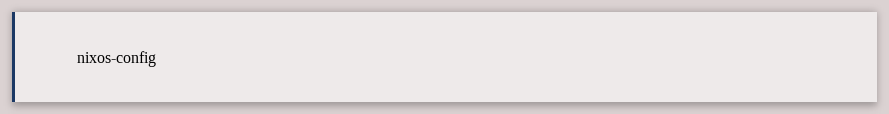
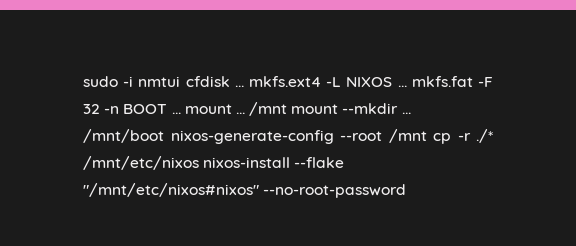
- nixos-config
+ sudo -i nmtui cfdisk ... mkfs.ext4 -L NIXOS ... mkfs.fat -F 32 -n BOOT ... mount ... /mnt mount --mkdir ... /mnt/boot nixos-generate-config --root /mnt cp -r ./* /mnt/etc/nixos nixos-install --flake "/mnt/etc/nixos#nixos" --no-root-password

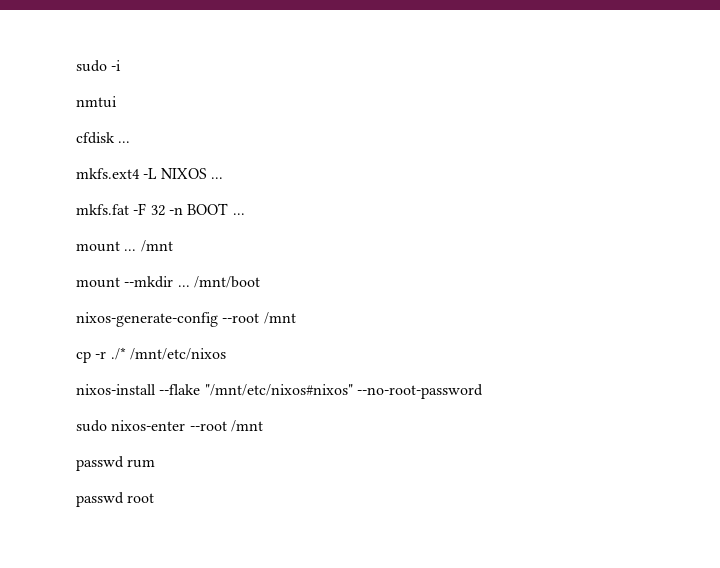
- sudo -i nmtui cfdisk ... mkfs.ext4 -L NIXOS ... mkfs.fat -F 32 -n BOOT ... mount ... /mnt mount --mkdir ...
+ sudo -i
+ nmtui
+ cfdisk ...
+ mkfs.ext4 -L NIXOS ...
+ mkfs.fat -F 32 -n BOOT ...
+ mount ... /mnt
+ mount --mkdir ...
- /mnt/boot nixos-generate-config --root /mnt cp -r ./* /mnt/etc/nixos nixos-install --flake "/mnt/etc/nixos#nixos" --no-root-password
+ /mnt/boot
+ nixos-generate-config --root /mnt
+ cp -r ./* /mnt/etc/nixos
+ nixos-install --flake "/mnt/etc/nixos#nixos" --no-root-password
+ sudo nixos-enter --root /mnt
+ passwd rum
+ passwd root

